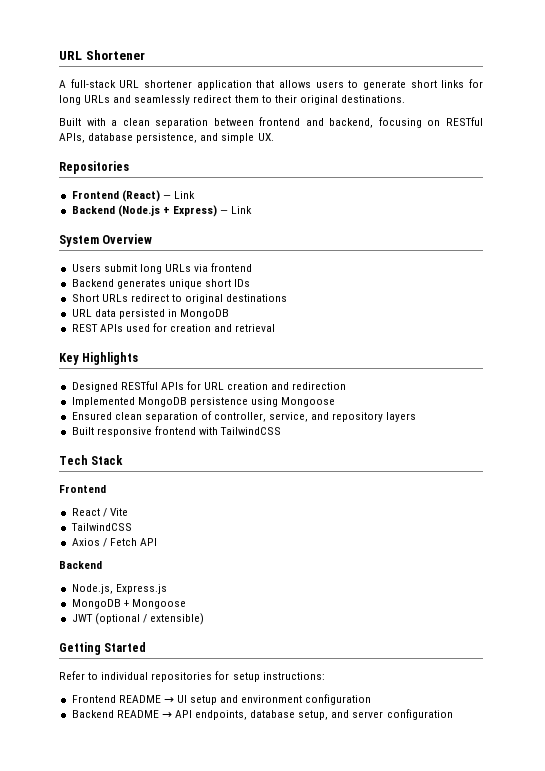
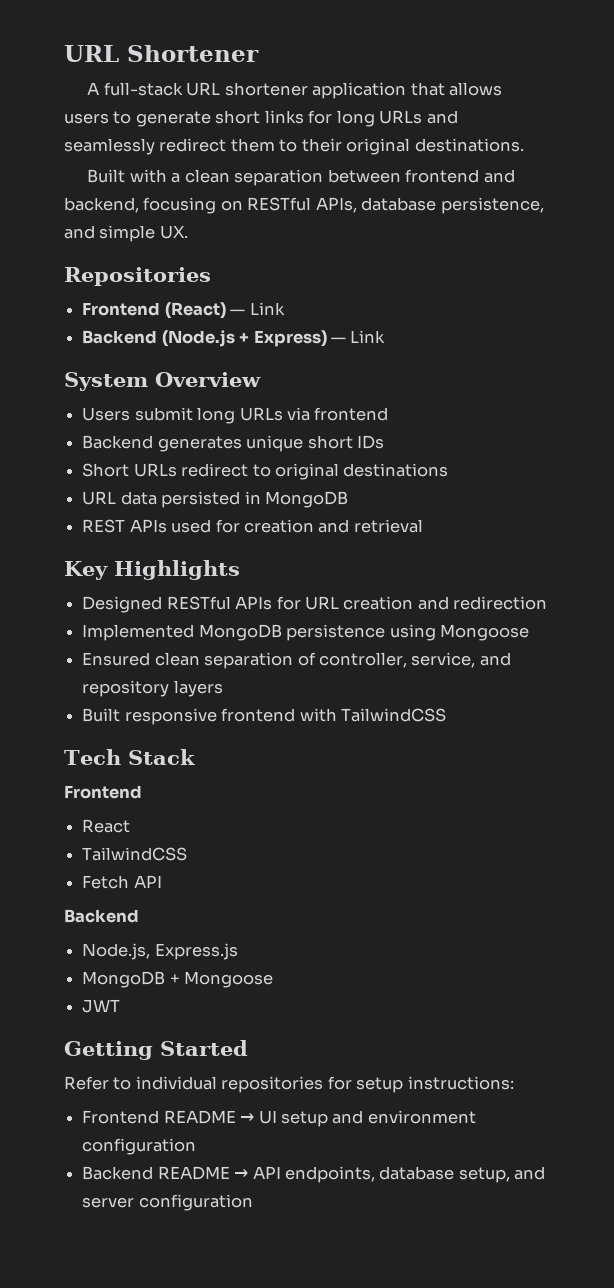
- React / Vite
+ React
  TailwindCSS
- Axios / Fetch API
+ Fetch API
- JWT (optional / extensible)
+ JWT

